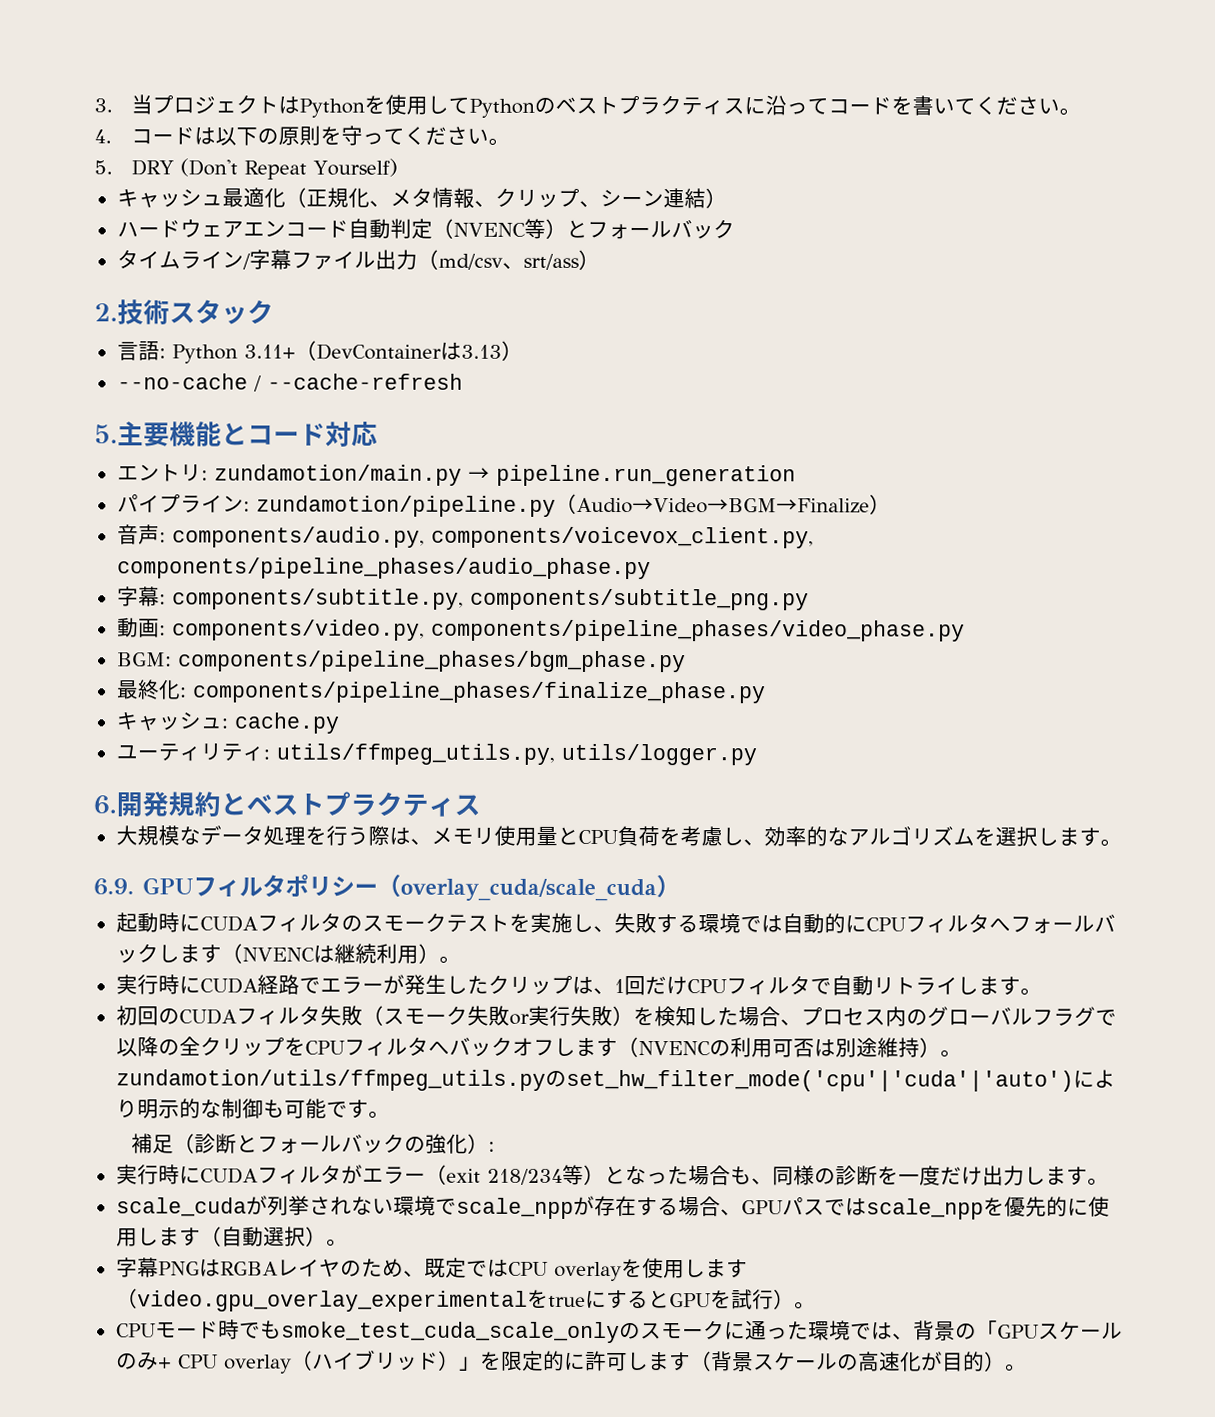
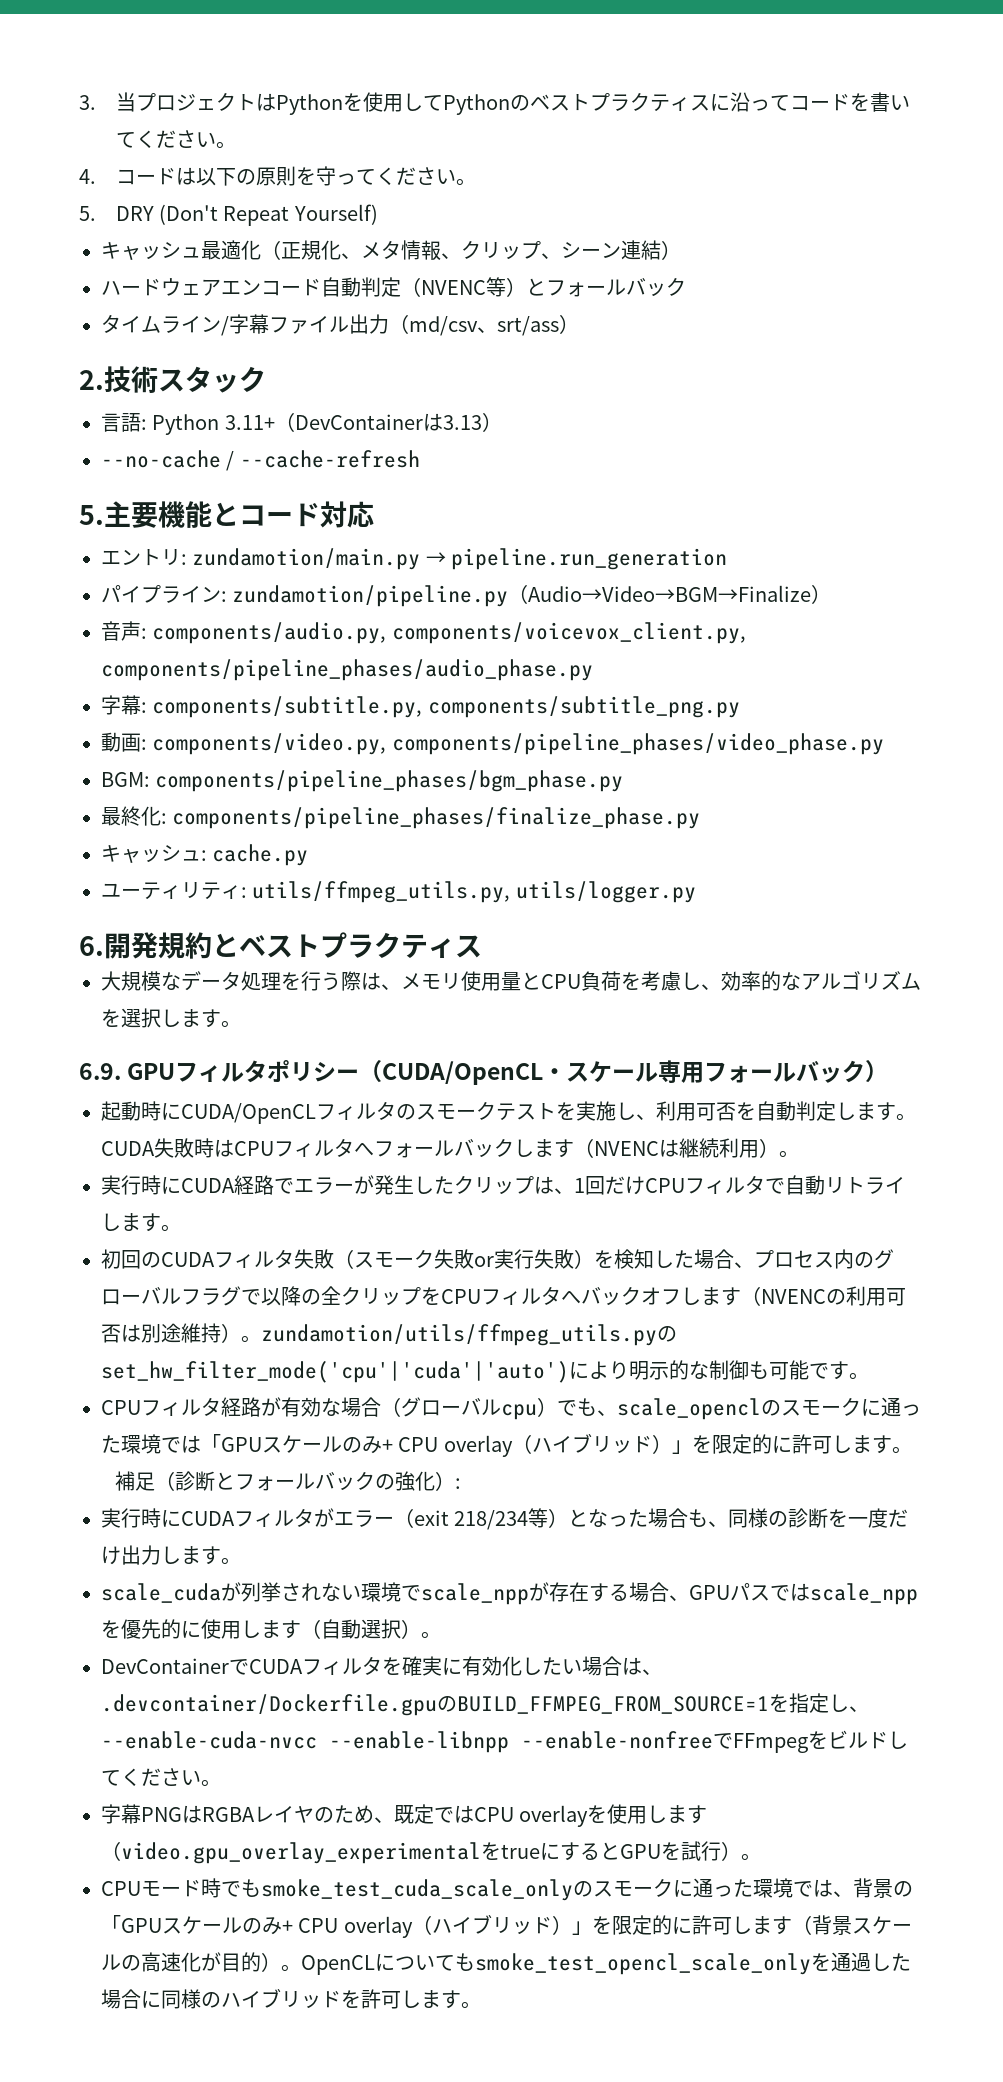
- 6.9. GPUフィルタポリシー（overlay_cuda/scale_cuda）
+ 6.9. GPUフィルタポリシー（CUDA/OpenCL・スケール専用フォールバック）
- 起動時にCUDAフィルタのスモークテストを実施し、失敗する環境では自動的にCPUフィルタへフォールバックします（NVENCは継続利用）。
+ 起動時にCUDA/OpenCLフィルタのスモークテストを実施し、利用可否を自動判定します。CUDA失敗時はCPUフィルタへフォールバックします（NVENCは継続利用）。
+ CPUフィルタ経路が有効な場合（グローバルcpu）でも、scale_openclのスモークに通った環境では「GPUスケールのみ+ CPU overlay（ハイブリッド）」を限定的に許可します。
+ DevContainerでCUDAフィルタを確実に有効化したい場合は、.devcontainer/Dockerfile.gpuのBUILD_FFMPEG_FROM_SOURCE=1を指定し、--enable-cuda-nvcc --enable-libnpp --enable-nonfreeでFFmpegをビルドしてください。
+ OpenCLについてもsmoke_test_opencl_scale_onlyを通過した場合に同様のハイブリッドを許可します。

